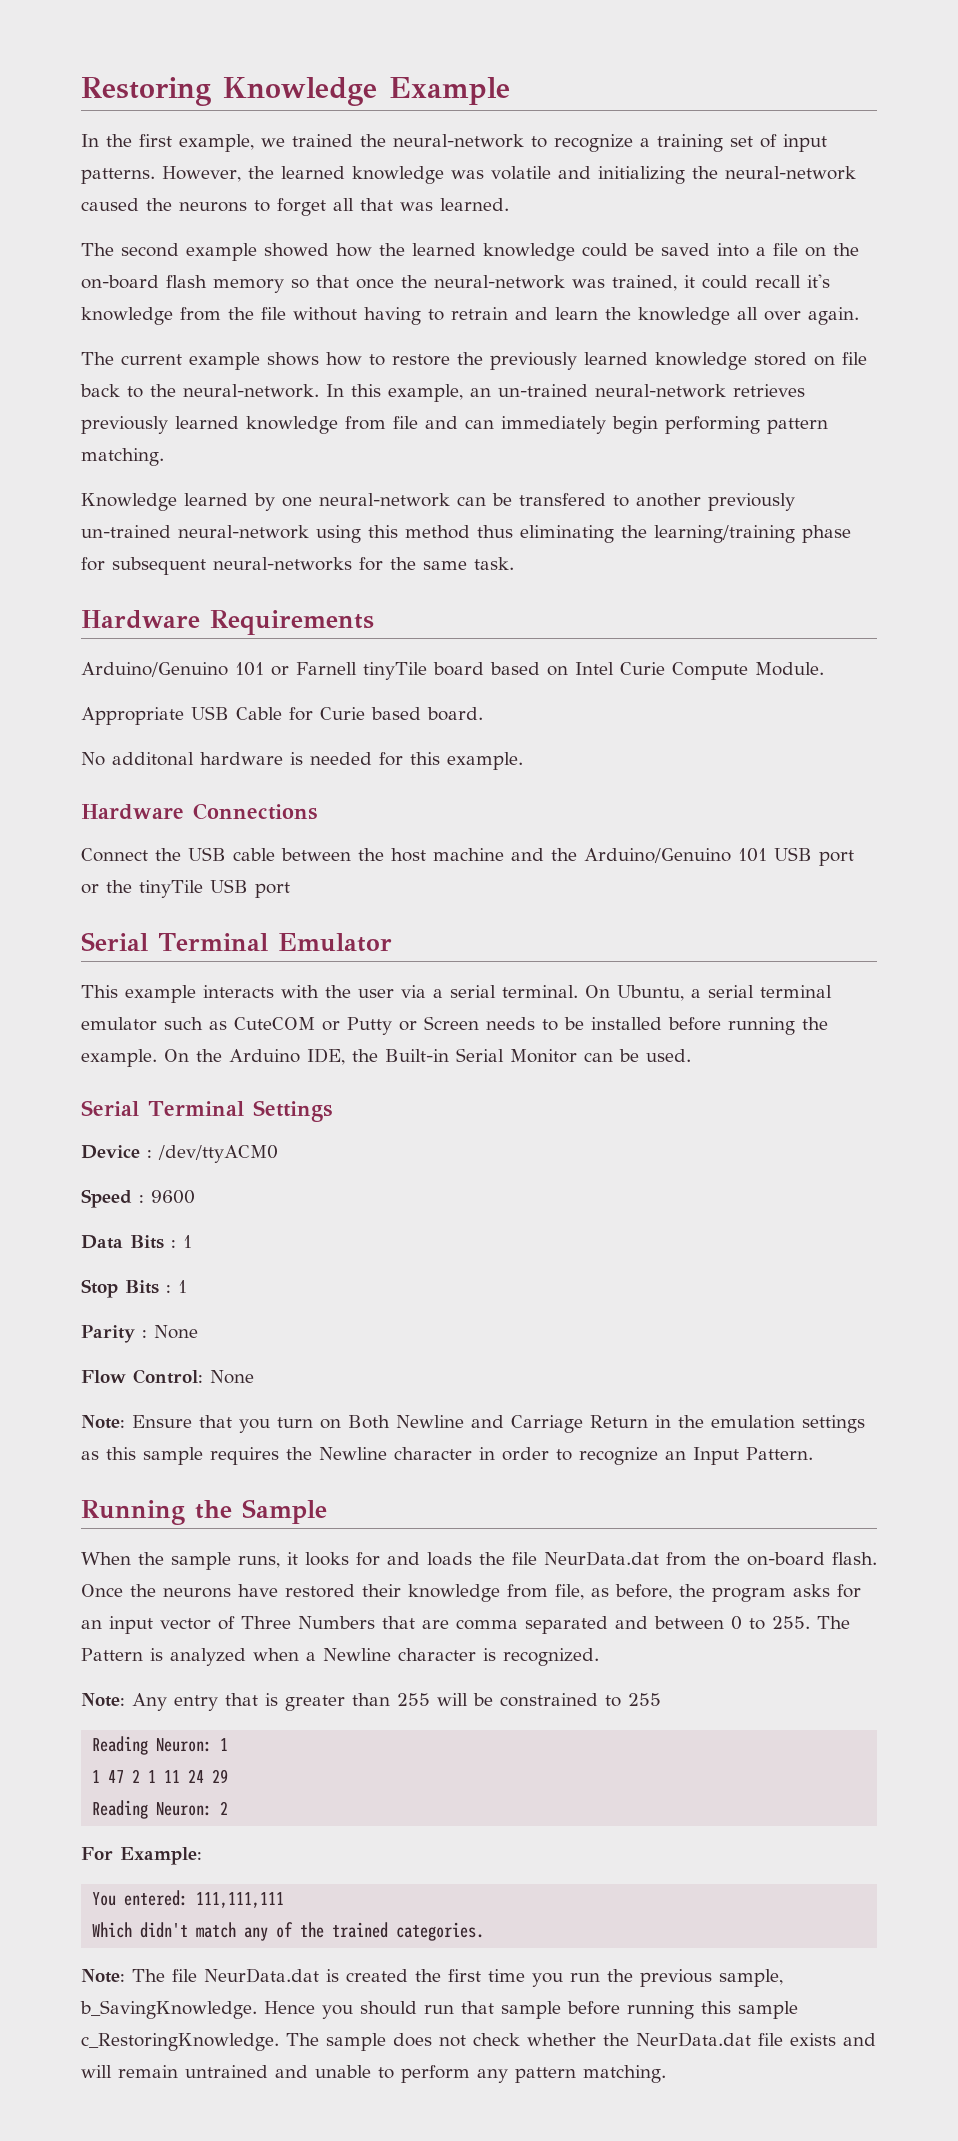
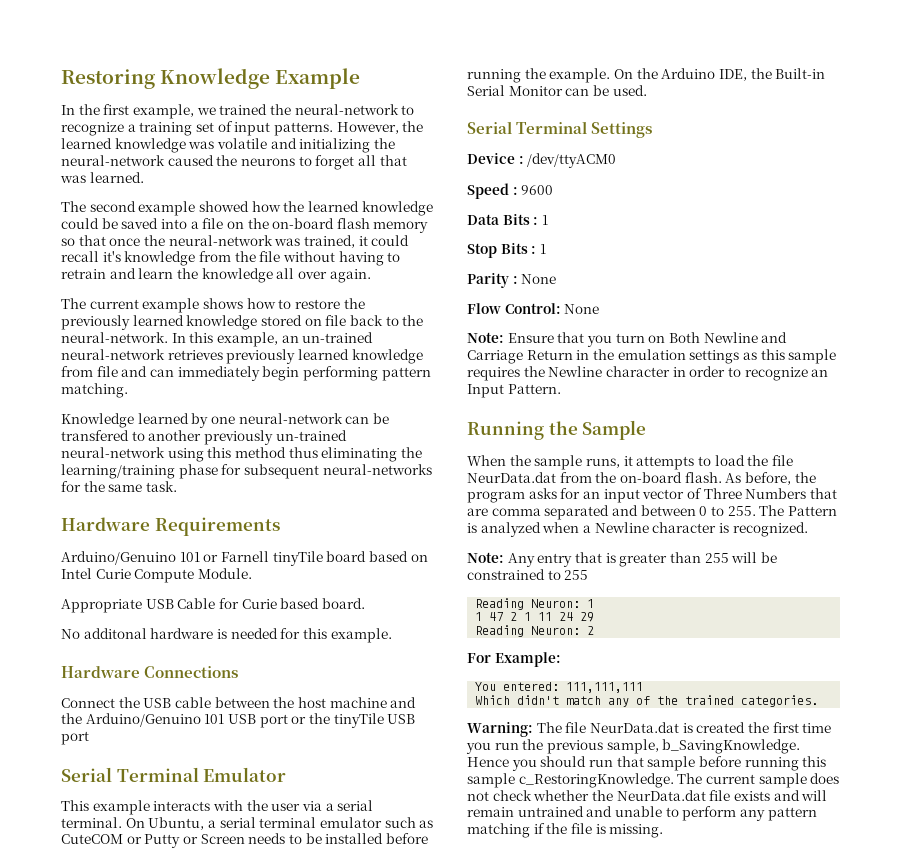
- When the sample runs, it looks for and loads the file NeurData.dat from the on-board flash.
+ When the sample runs, it attempts to load the file NeurData.dat from the on-board flash.
- Once the neurons have restored their knowledge from file, as before, the program asks for an input vector of Three Numbers that are comma separated and between 0 to 255. The Pattern is analyzed when a Newline character is recognized.
+ As before, the program asks for an input vector of Three Numbers that are comma separated and between 0 to 255. The Pattern is analyzed when a Newline character is recognized.
- Note: The file NeurData.dat is created the first time you run the previous sample, b_SavingKnowledge.
+ Warning: The file NeurData.dat is created the first time you run the previous sample, b_SavingKnowledge.
- The sample does not check whether the NeurData.dat file exists and will remain untrained and unable to perform any pattern matching.
+ The current sample does not check whether the NeurData.dat file exists and will remain untrained and unable to perform any pattern matching if the file is missing.

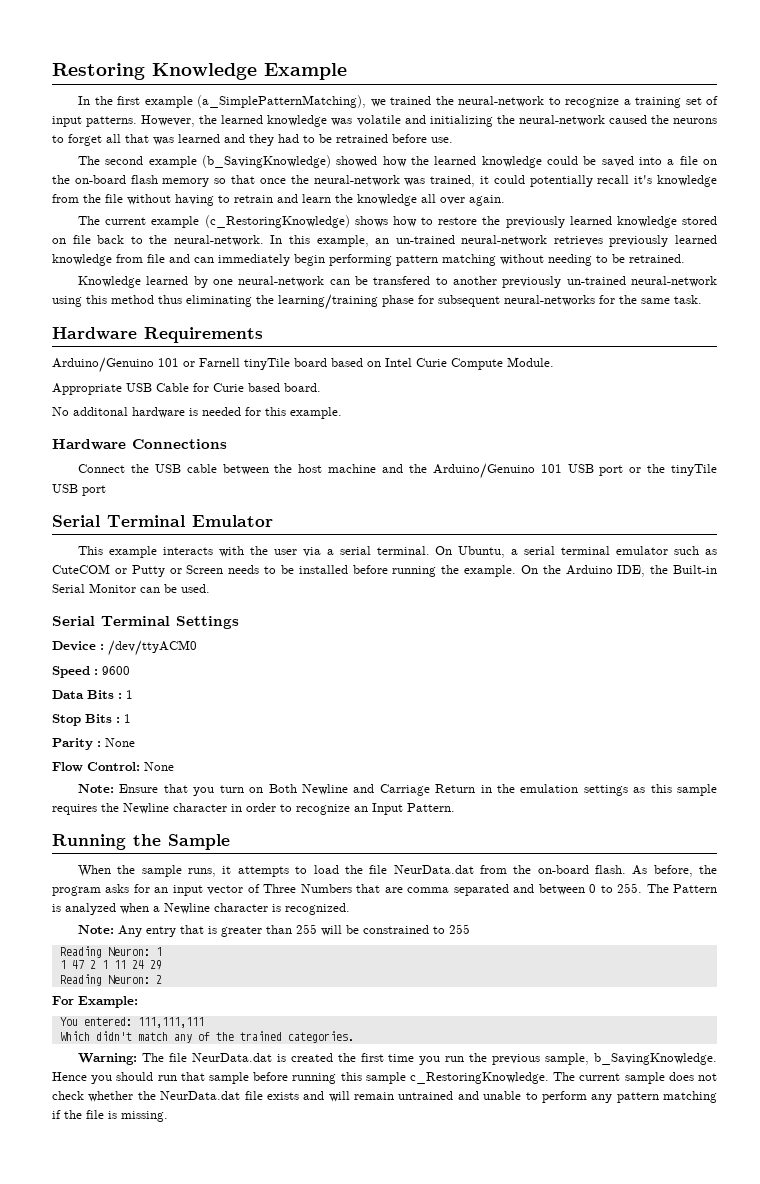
- In the first example, we trained the neural-network to recognize a training set of input patterns.
+ In the first example (a_SimplePatternMatching), we trained the neural-network to recognize a training set of input patterns.
- However, the learned knowledge was volatile and initializing the neural-network caused the neurons to forget all that was learned.
+ However, the learned knowledge was volatile and initializing the neural-network caused the neurons to forget all that was learned and they had to be retrained before use.
- The second example showed how the learned knowledge could be saved into a file on the on-board flash memory so that once the neural-network was trained, it could recall it's knowledge from the file without having to retrain and learn the knowledge all over again.
+ The second example (b_SavingKnowledge) showed how the learned knowledge could be saved into a file on the on-board flash memory so that once the neural-network was trained, it could potentially recall it's knowledge from the file without having to retrain and learn the knowledge all over again.
- The current example shows how to restore the previously learned knowledge stored on file back to the neural-network.
+ The current example (c_RestoringKnowledge) shows how to restore the previously learned knowledge stored on file back to the neural-network.
- In this example, an un-trained neural-network retrieves previously learned knowledge from file and can immediately begin performing pattern matching.
+ In this example, an un-trained neural-network retrieves previously learned knowledge from file and can immediately begin performing pattern matching without needing to be retrained.

